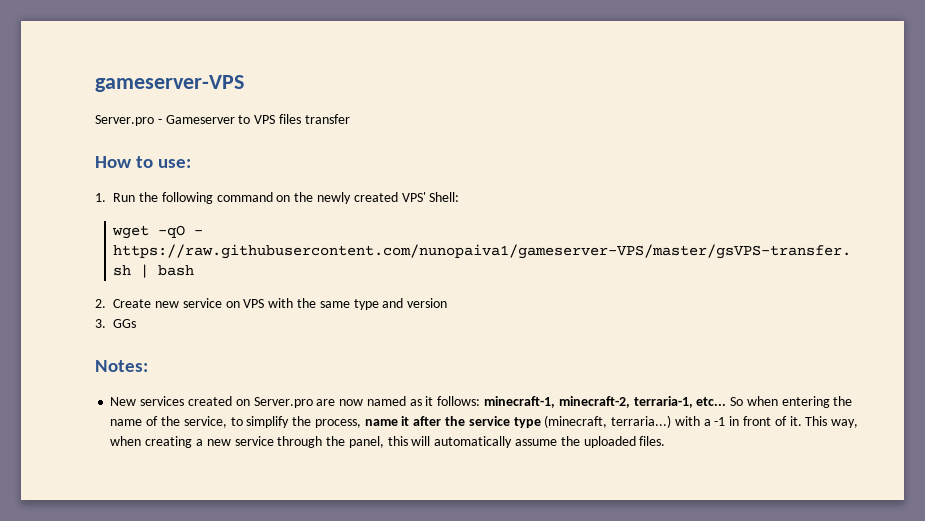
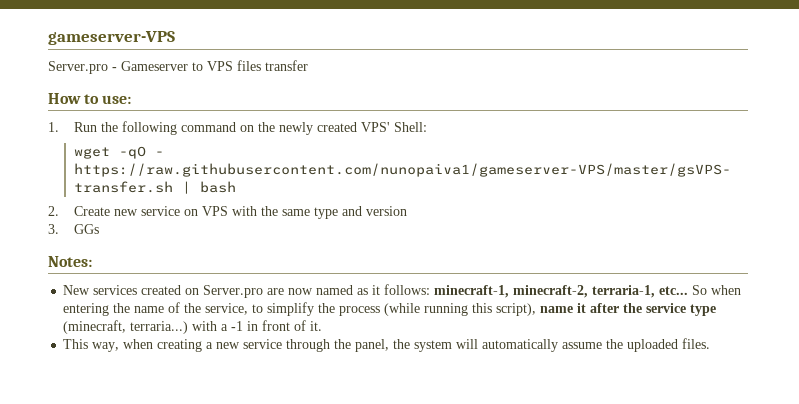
- So when entering the name of the service, to simplify the process, name it after the service type (minecraft, terraria...) with a -1 in front of it. This way, when creating a new service through the panel, this will automatically assume the uploaded files.
+ So when entering the name of the service, to simplify the process (while running this script), name it after the service type (minecraft, terraria...) with a -1 in front of it.
+ This way, when creating a new service through the panel, the system will automatically assume the uploaded files.

